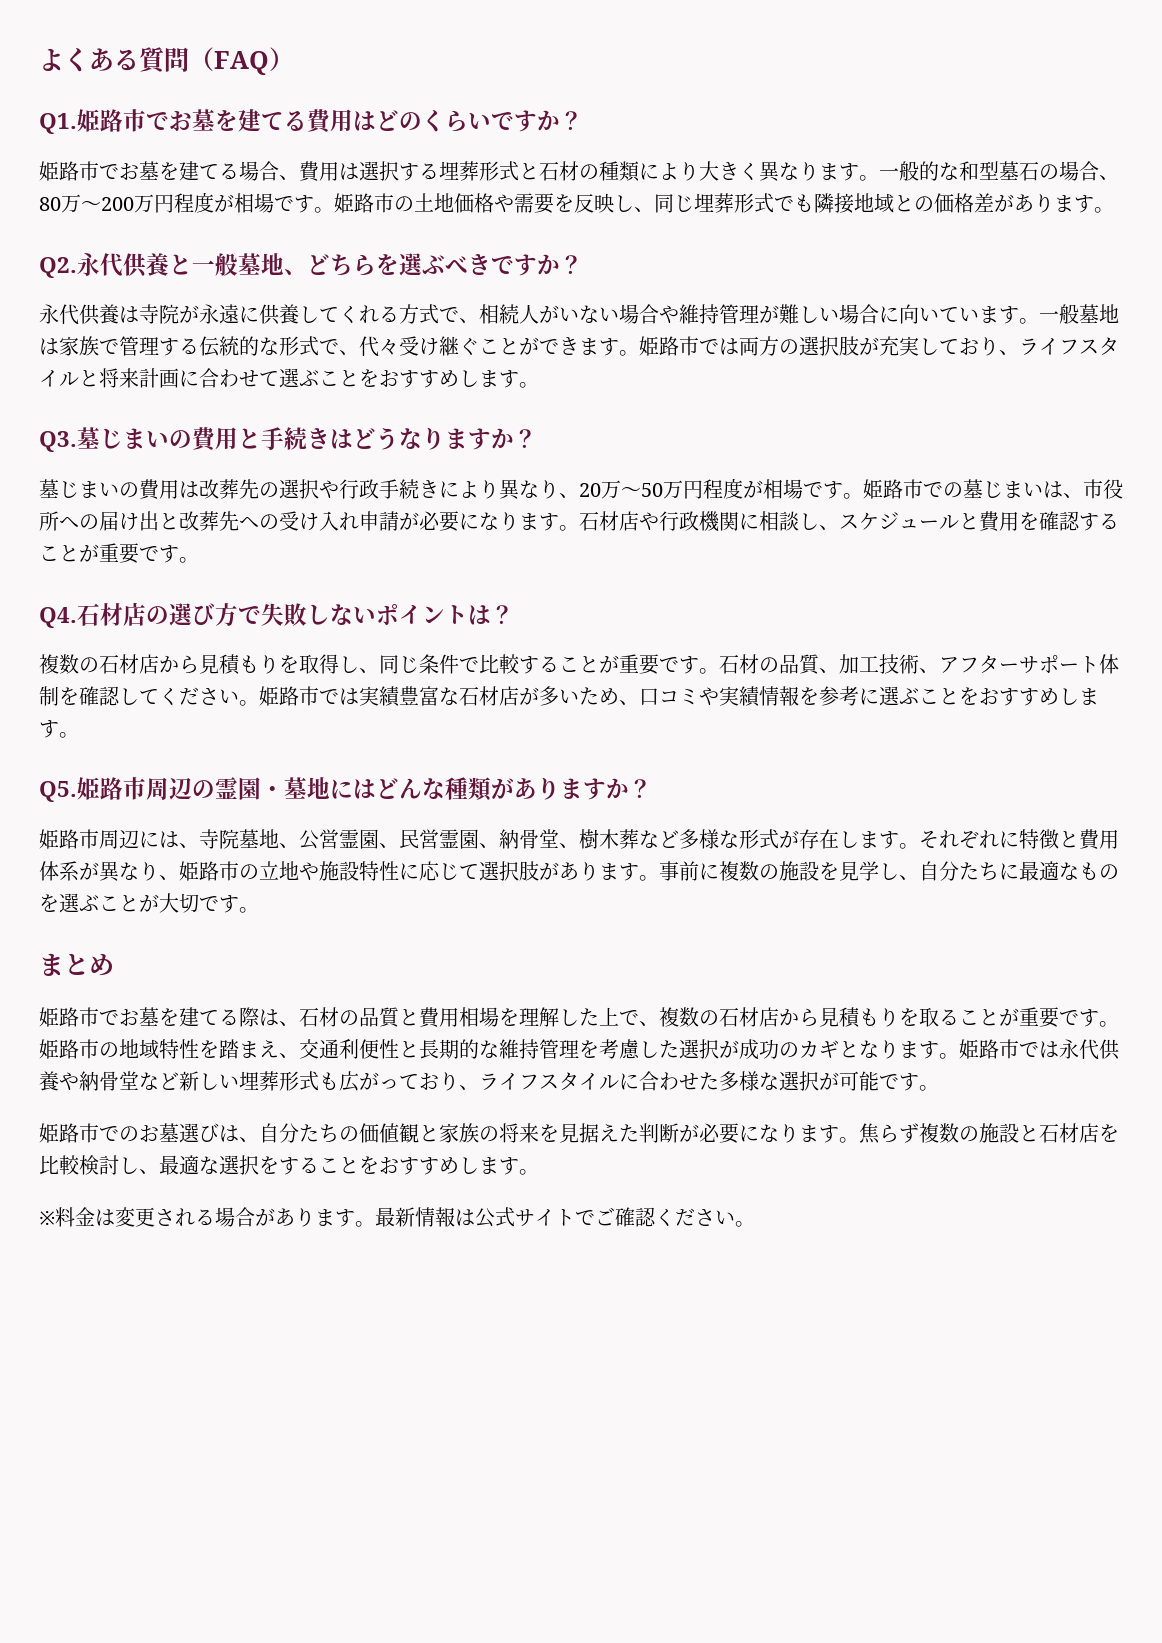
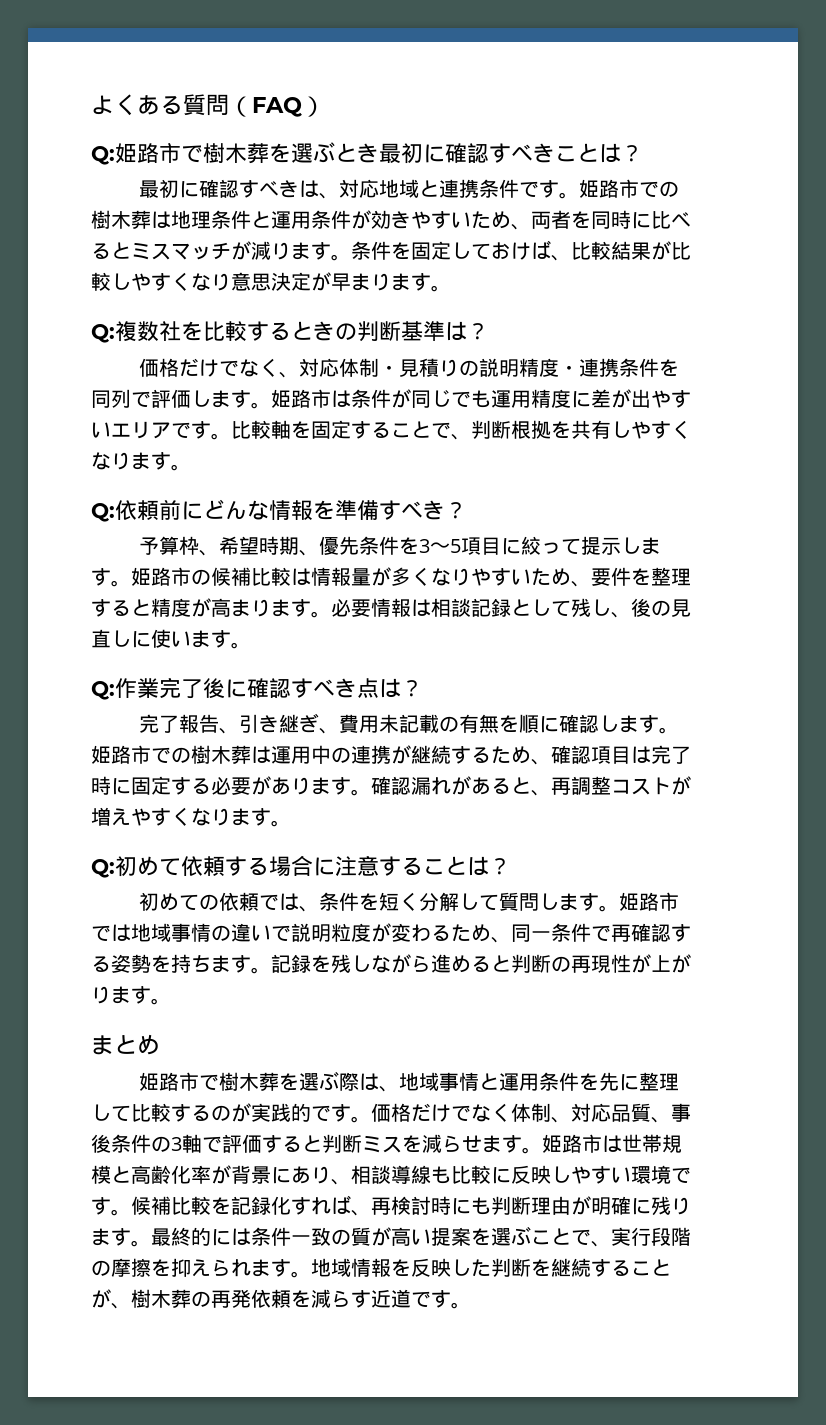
- Q1.姫路市でお墓を建てる費用はどのくらいですか？
- 姫路市でお墓を建てる場合、費用は選択する埋葬形式と石材の種類により大きく異なります。一般的な和型墓石の場合、80万〜200万円程度が相場です。姫路市の土地価格や需要を反映し、同じ埋葬形式でも隣接地域との価格差があります。
- Q2.永代供養と一般墓地、どちらを選ぶべきですか？
- 永代供養は寺院が永遠に供養してくれる方式で、相続人がいない場合や維持管理が難しい場合に向いています。一般墓地は家族で管理する伝統的な形式で、代々受け継ぐことができます。姫路市では両方の選択肢が充実しており、ライフスタイルと将来計画に合わせて選ぶことをおすすめします。
- Q3.墓じまいの費用と手続きはどうなりますか？
- 墓じまいの費用は改葬先の選択や行政手続きにより異なり、20万〜50万円程度が相場です。姫路市での墓じまいは、市役所への届け出と改葬先への受け入れ申請が必要になります。石材店や行政機関に相談し、スケジュールと費用を確認することが重要です。
- Q4.石材店の選び方で失敗しないポイントは？
- 複数の石材店から見積もりを取得し、同じ条件で比較することが重要です。石材の品質、加工技術、アフターサポート体制を確認してください。姫路市では実績豊富な石材店が多いため、口コミや実績情報を参考に選ぶことをおすすめします。
- Q5.姫路市周辺の霊園・墓地にはどんな種類がありますか？
- 姫路市周辺には、寺院墓地、公営霊園、民営霊園、納骨堂、樹木葬など多様な形式が存在します。それぞれに特徴と費用体系が異なり、姫路市の立地や施設特性に応じて選択肢があります。事前に複数の施設を見学し、自分たちに最適なものを選ぶことが大切です。
+ Q:姫路市で樹木葬を選ぶとき最初に確認すべきことは？
+ 最初に確認すべきは、対応地域と連携条件です。姫路市での樹木葬は地理条件と運用条件が効きやすいため、両者を同時に比べるとミスマッチが減ります。条件を固定しておけば、比較結果が比較しやすくなり意思決定が早まります。
+ Q:複数社を比較するときの判断基準は？
+ 価格だけでなく、対応体制・見積りの説明精度・連携条件を同列で評価します。姫路市は条件が同じでも運用精度に差が出やすいエリアです。比較軸を固定することで、判断根拠を共有しやすくなります。
+ Q:依頼前にどんな情報を準備すべき？
+ 予算枠、希望時期、優先条件を3〜5項目に絞って提示します。姫路市の候補比較は情報量が多くなりやすいため、要件を整理すると精度が高まります。必要情報は相談記録として残し、後の見直しに使います。
+ Q:作業完了後に確認すべき点は？
+ 完了報告、引き継ぎ、費用未記載の有無を順に確認します。姫路市での樹木葬は運用中の連携が継続するため、確認項目は完了時に固定する必要があります。確認漏れがあると、再調整コストが増えやすくなります。
+ Q:初めて依頼する場合に注意することは？
+ 初めての依頼では、条件を短く分解して質問します。姫路市では地域事情の違いで説明粒度が変わるため、同一条件で再確認する姿勢を持ちます。記録を残しながら進めると判断の再現性が上がります。
  まとめ
- 姫路市でお墓を建てる際は、石材の品質と費用相場を理解した上で、複数の石材店から見積もりを取ることが重要です。姫路市の地域特性を踏まえ、交通利便性と長期的な維持管理を考慮した選択が成功のカギとなります。姫路市では永代供養や納骨堂など新しい埋葬形式も広がっており、ライフスタイルに合わせた多様な選択が可能です。
- 姫路市でのお墓選びは、自分たちの価値観と家族の将来を見据えた判断が必要になります。焦らず複数の施設と石材店を比較検討し、最適な選択をすることをおすすめします。
- ※料金は変更される場合があります。最新情報は公式サイトでご確認ください。
+ 姫路市で樹木葬を選ぶ際は、地域事情と運用条件を先に整理して比較するのが実践的です。価格だけでなく体制、対応品質、事後条件の3軸で評価すると判断ミスを減らせます。姫路市は世帯規模と高齢化率が背景にあり、相談導線も比較に反映しやすい環境です。候補比較を記録化すれば、再検討時にも判断理由が明確に残ります。最終的には条件一致の質が高い提案を選ぶことで、実行段階の摩擦を抑えられます。地域情報を反映した判断を継続することが、樹木葬の再発依頼を減らす近道です。

